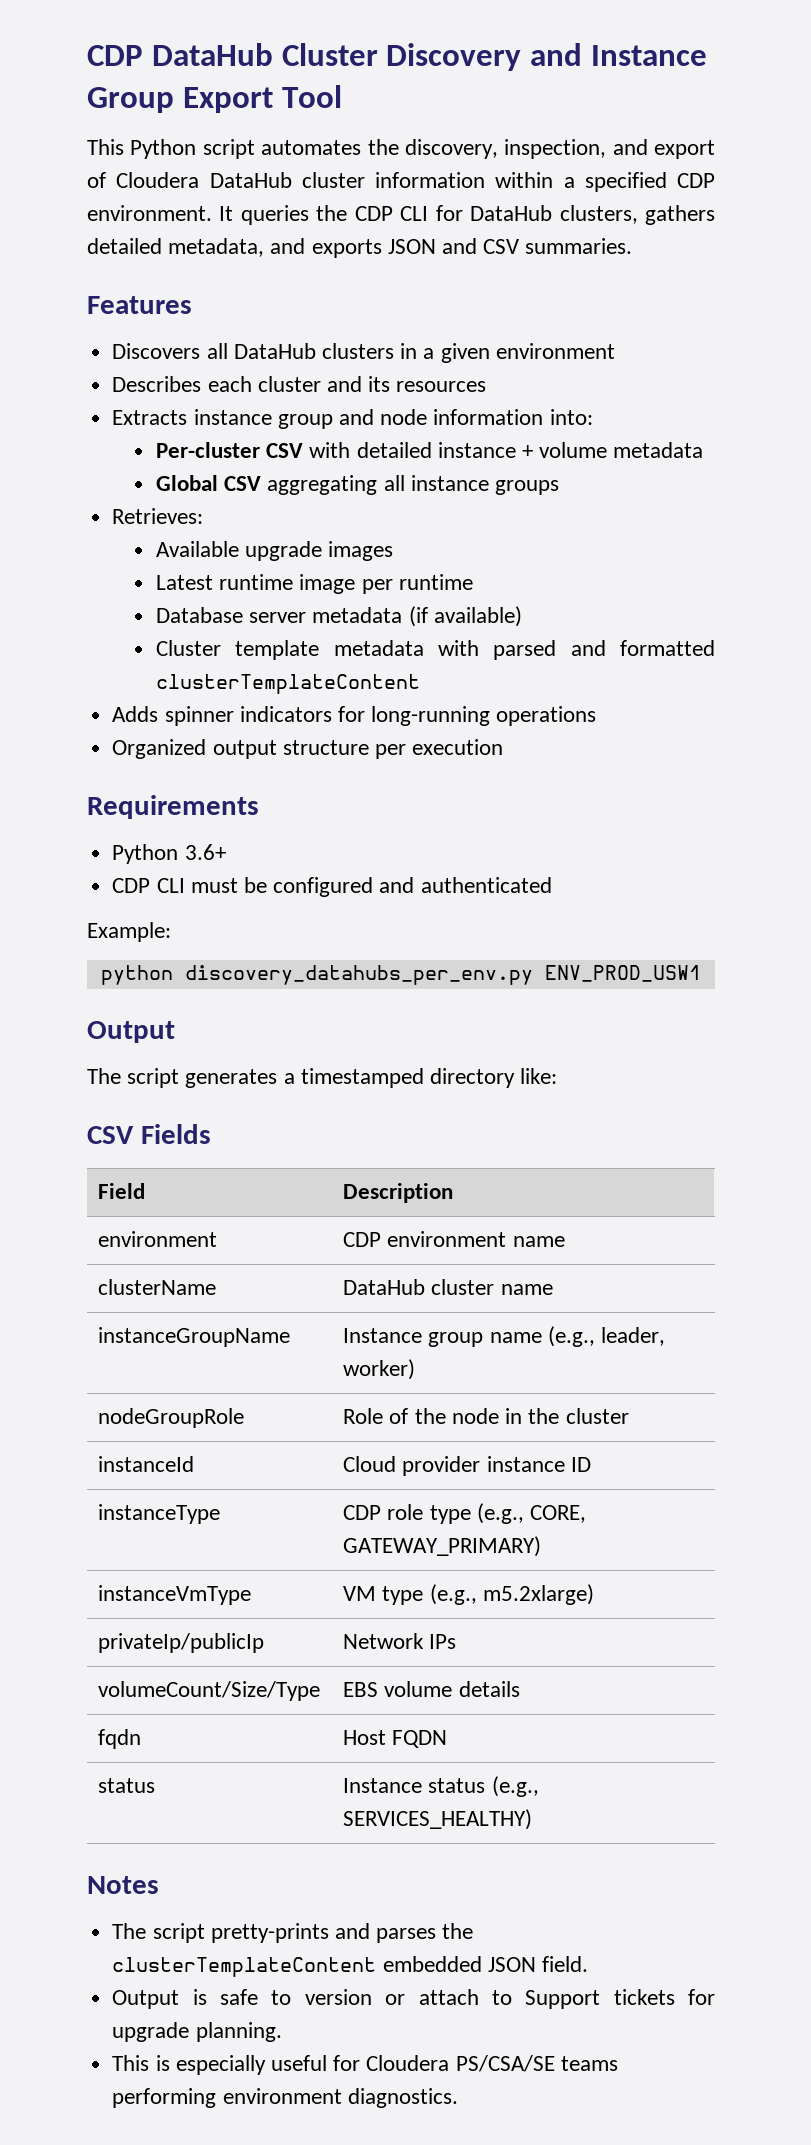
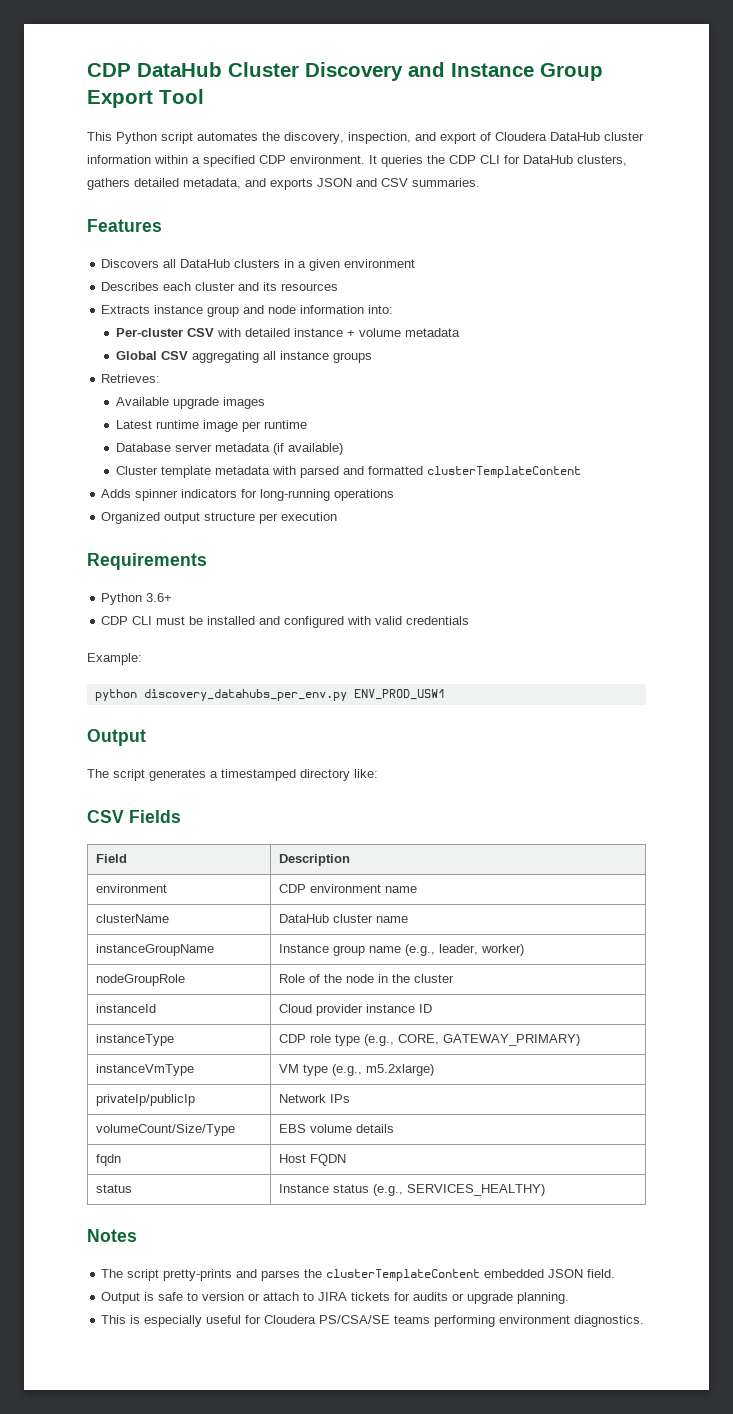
- CDP CLI must be configured and authenticated
+ CDP CLI must be installed and configured with valid credentials
- Output is safe to version or attach to Support tickets for upgrade planning.
+ Output is safe to version or attach to JIRA tickets for audits or upgrade planning.

